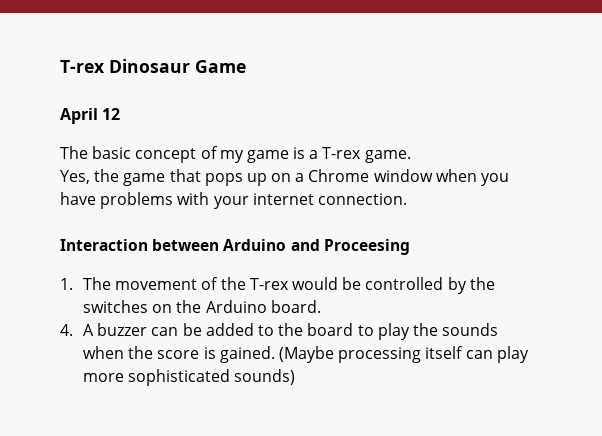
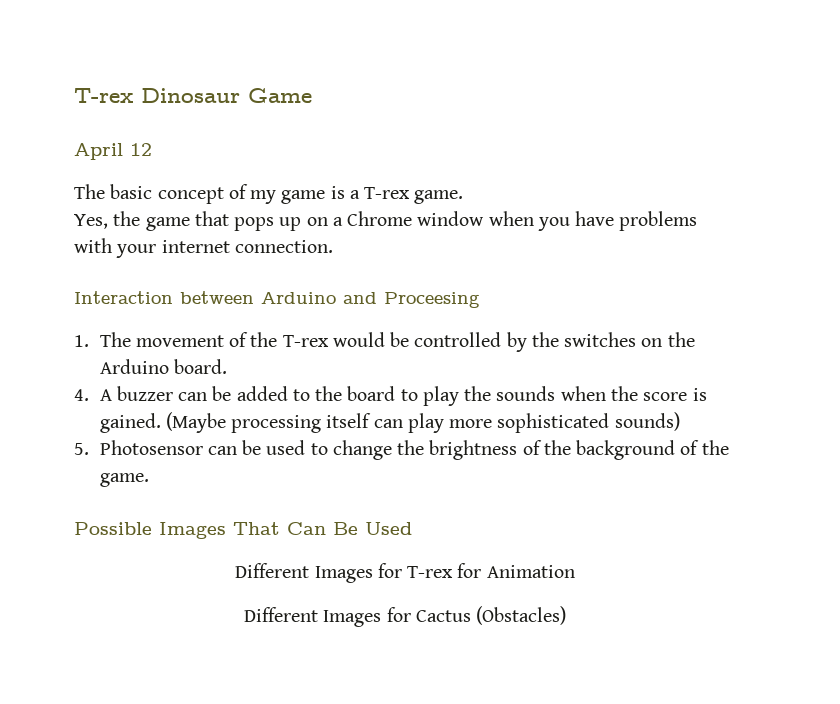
+ 5. Photosensor can be used to change the brightness of the background of the game.
+ Possible Images That Can Be Used
+ Different Images for T-rex for Animation
+ Different Images for Cactus (Obstacles)

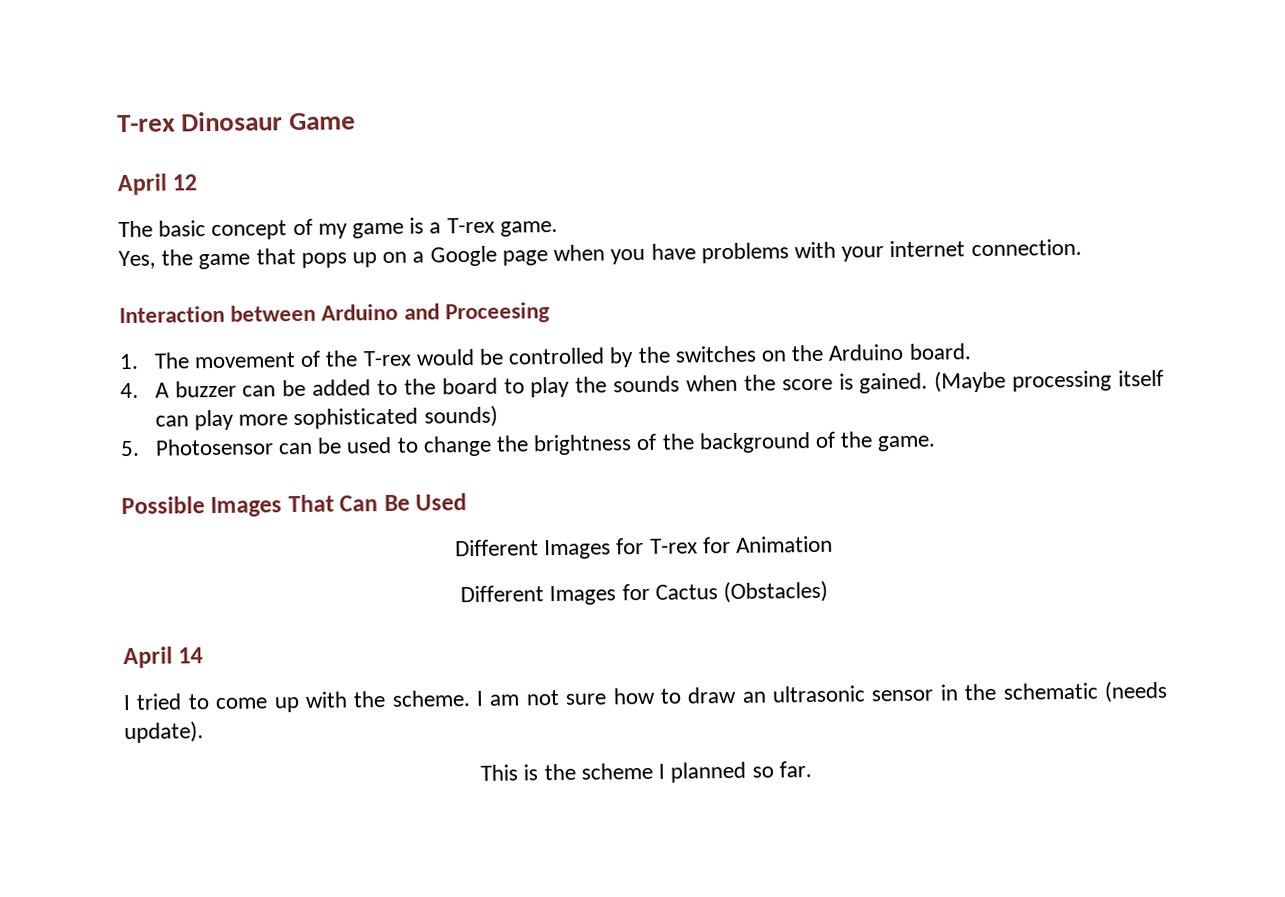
- Yes, the game that pops up on a Chrome window when you have problems with your internet connection.
+ Yes, the game that pops up on a Google page when you have problems with your internet connection.
+ April 14
+ I tried to come up with the scheme. I am not sure how to draw an ultrasonic sensor in the schematic (needs update).
+ This is the scheme I planned so far.

